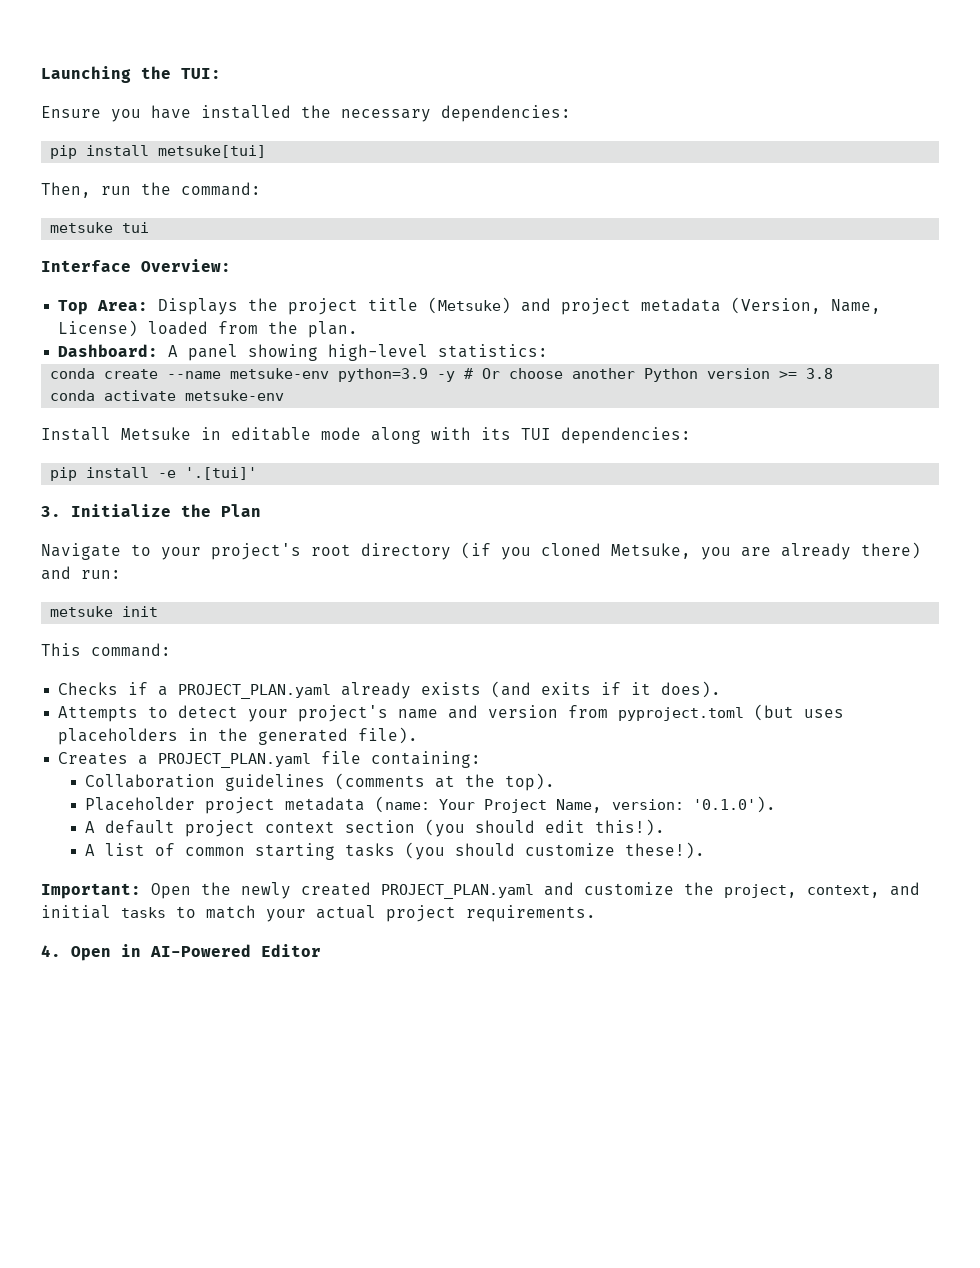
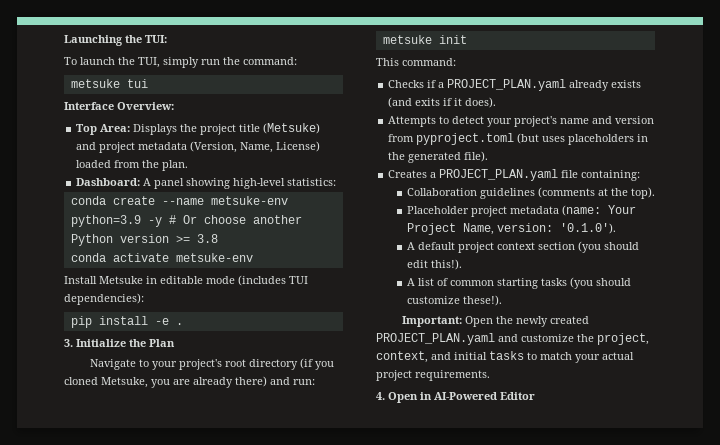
- Ensure you have installed the necessary dependencies:
- pip install metsuke[tui]
- Then, run the command:
+ To launch the TUI, simply run the command:
- Install Metsuke in editable mode along with its TUI dependencies:
+ Install Metsuke in editable mode (includes TUI dependencies):
- pip install -e '.[tui]'
+ pip install -e .

